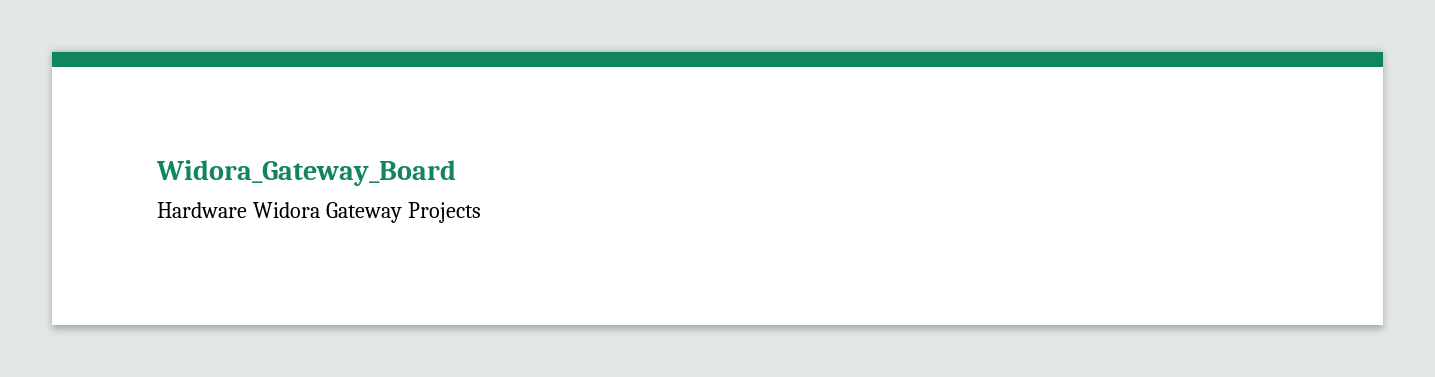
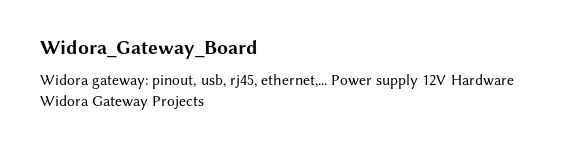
- Hardware Widora Gateway Projects
+ Widora gateway: pinout, usb, rj45, ethernet,... Power supply 12V Hardware Widora Gateway Projects

